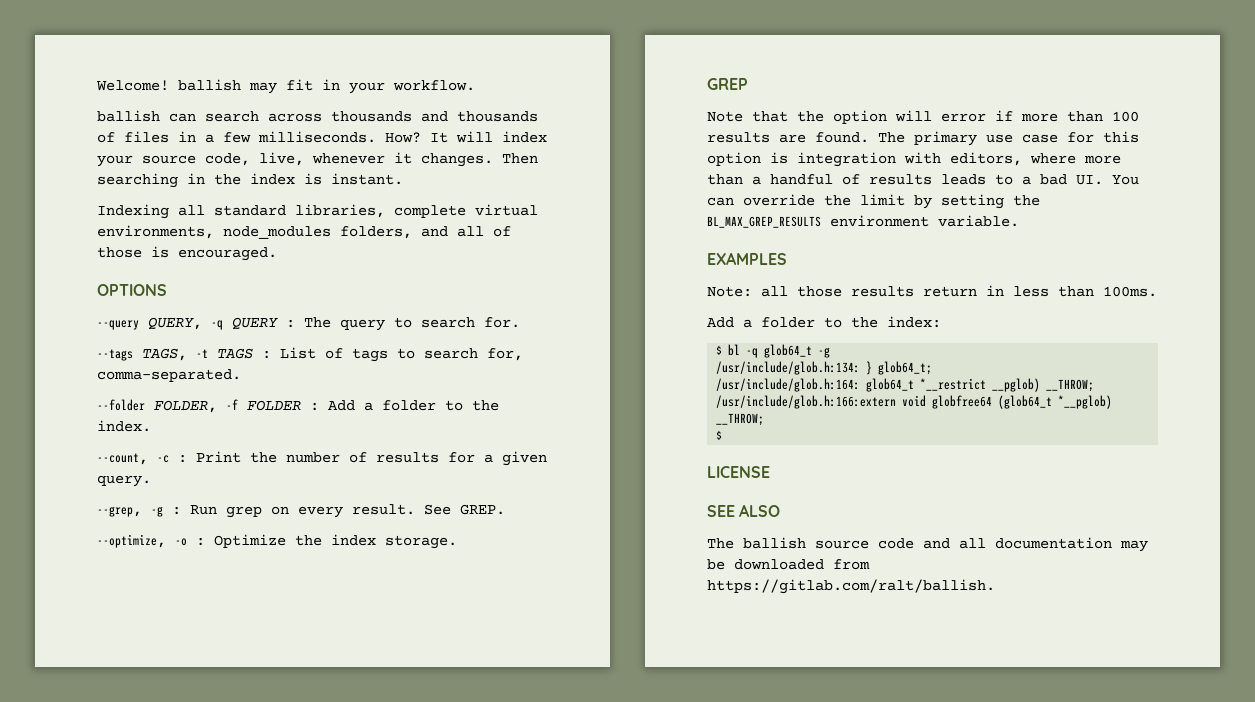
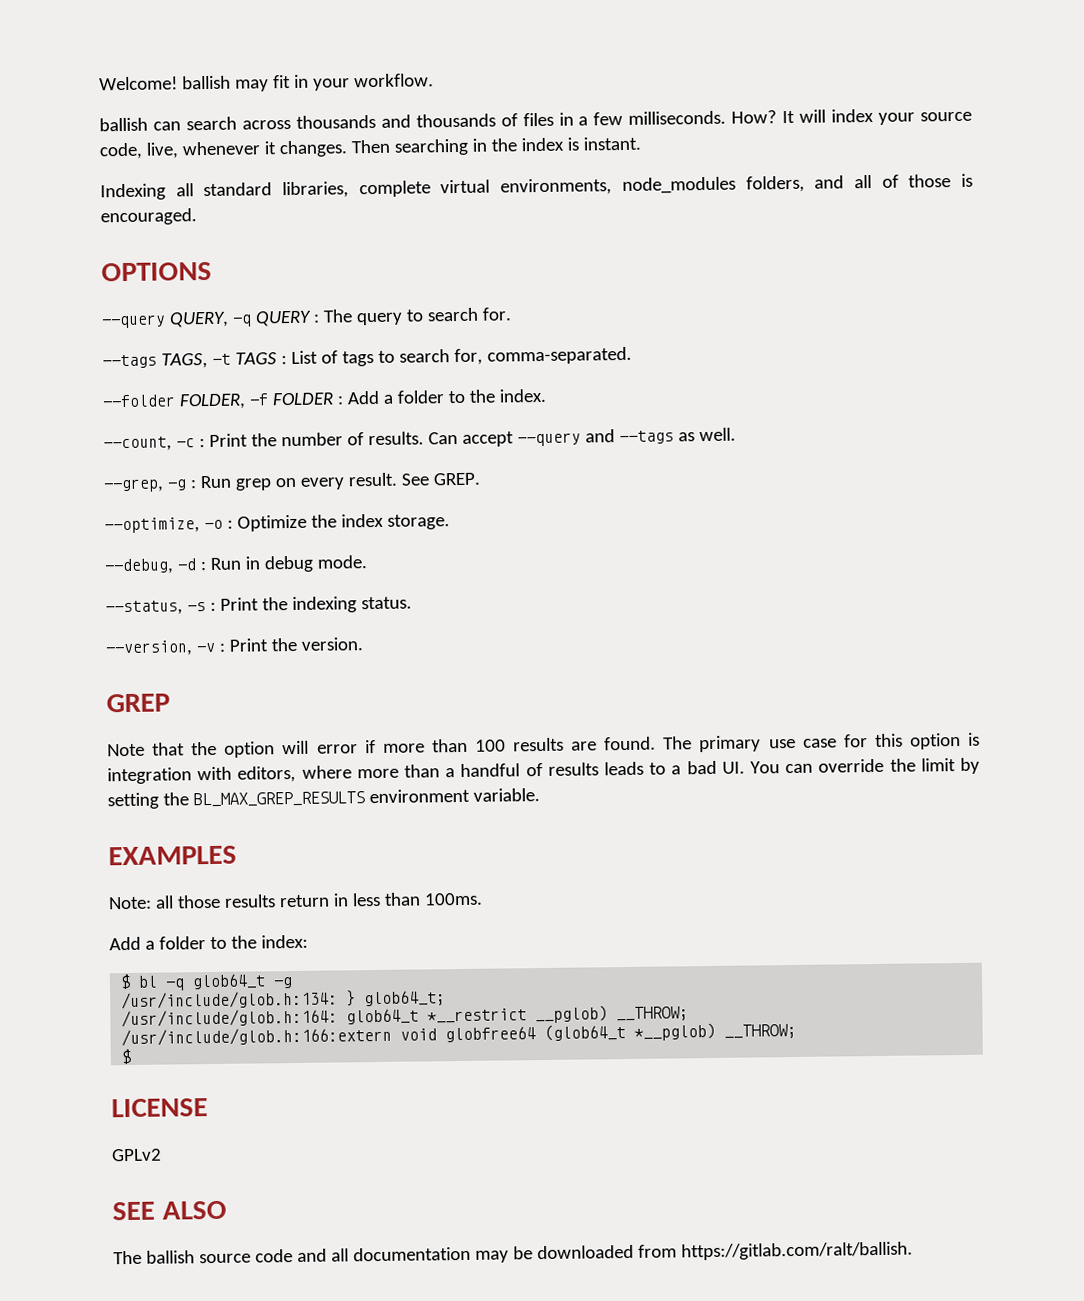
- --count, -c : Print the number of results for a given query.
+ --count, -c : Print the number of results. Can accept --query and --tags as well.
+ --debug, -d : Run in debug mode.
+ --status, -s : Print the indexing status.
+ --version, -v : Print the version.
+ GPLv2

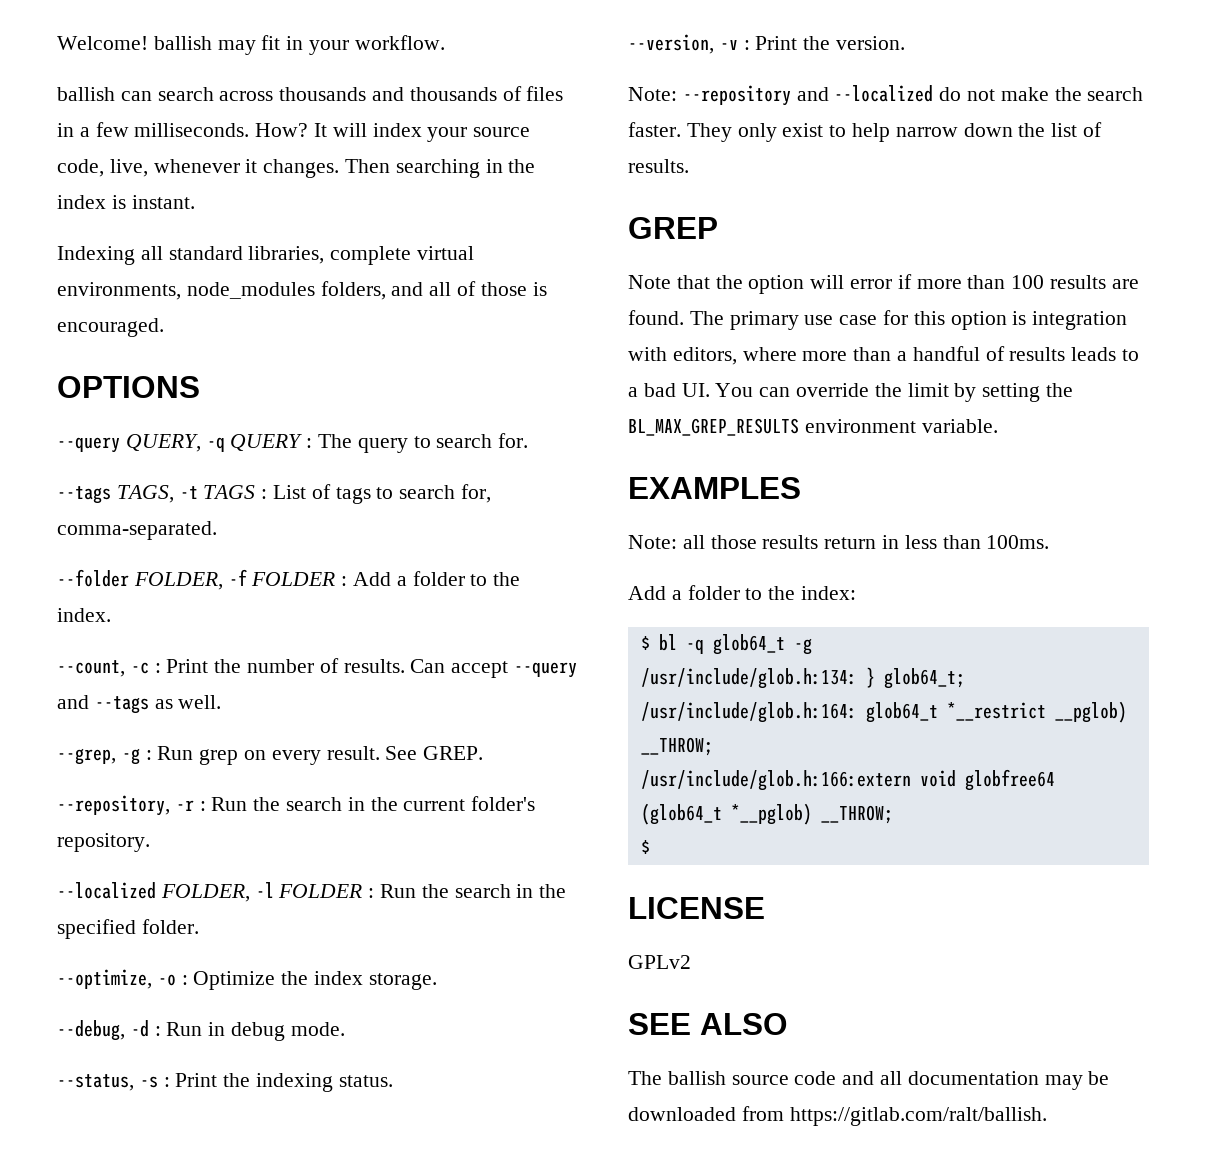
+ --repository, -r : Run the search in the current folder's repository.
+ --localized FOLDER, -l FOLDER : Run the search in the specified folder.
+ Note: --repository and --localized do not make the search faster. They only exist to help narrow down the list of results.

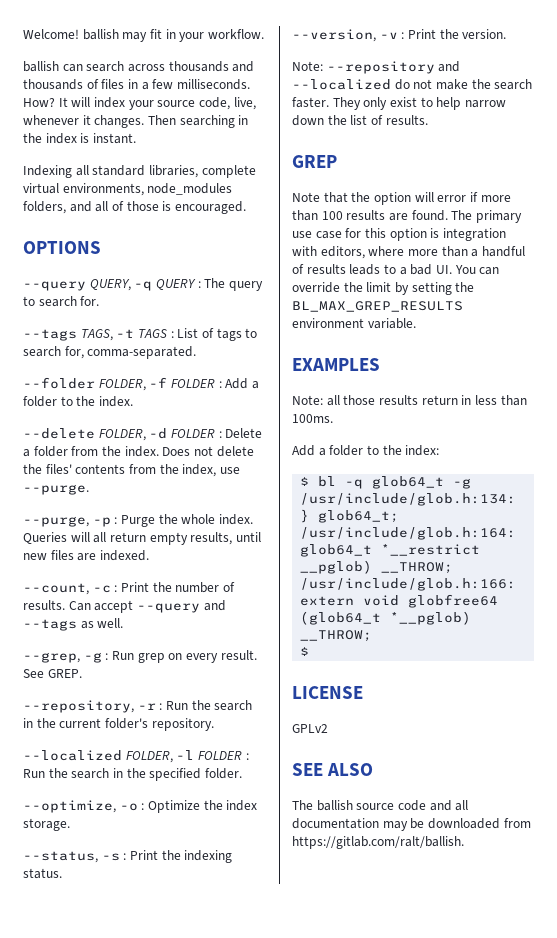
+ --delete FOLDER, -d FOLDER : Delete a folder from the index. Does not delete the files' contents from the index, use --purge.
+ --purge, -p : Purge the whole index. Queries will all return empty results, until new files are indexed.
- --debug, -d : Run in debug mode.

